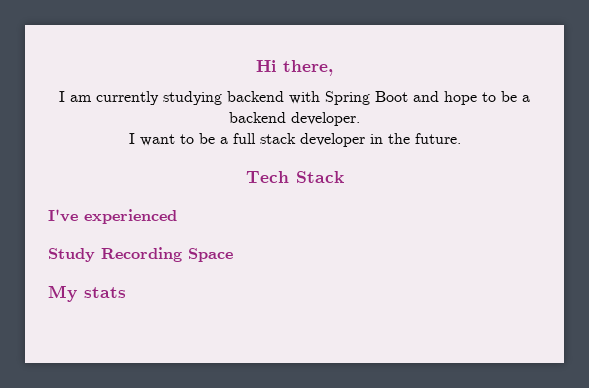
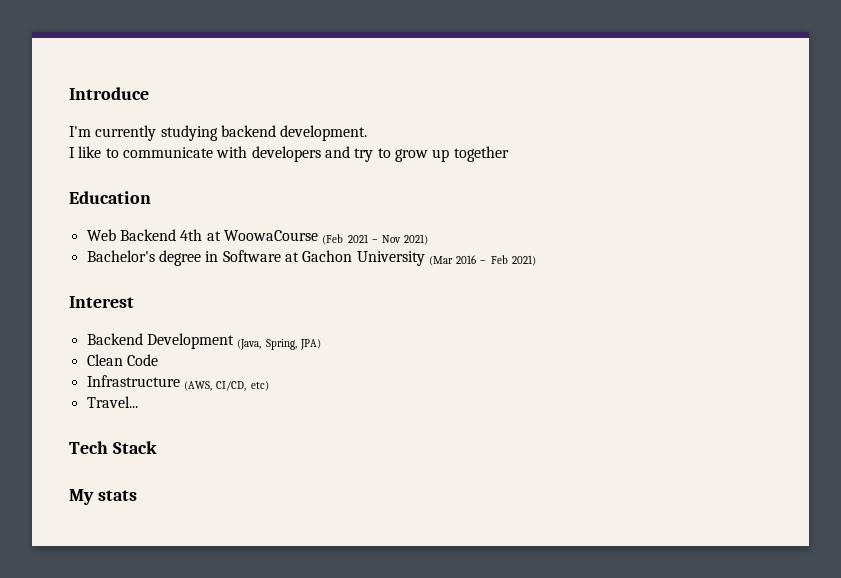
- Hi there,
- I am currently studying backend with Spring Boot and hope to be a backend developer.
- I want to be a full stack developer in the future.
+ Introduce
+ I'm currently studying backend development.
+ I like to communicate with developers and try to grow up together
+ Education
+ Web Backend 4th at WoowaCourse (Feb 2021 – Nov 2021)
+ Bachelor's degree in Software at Gachon University (Mar 2016 – Feb 2021)
+ Interest
+ Backend Development (Java, Spring, JPA)
+ Clean Code
+ Infrastructure (AWS, CI/CD, etc)
+ Travel...
  Tech Stack
- I've experienced
- Study Recording Space

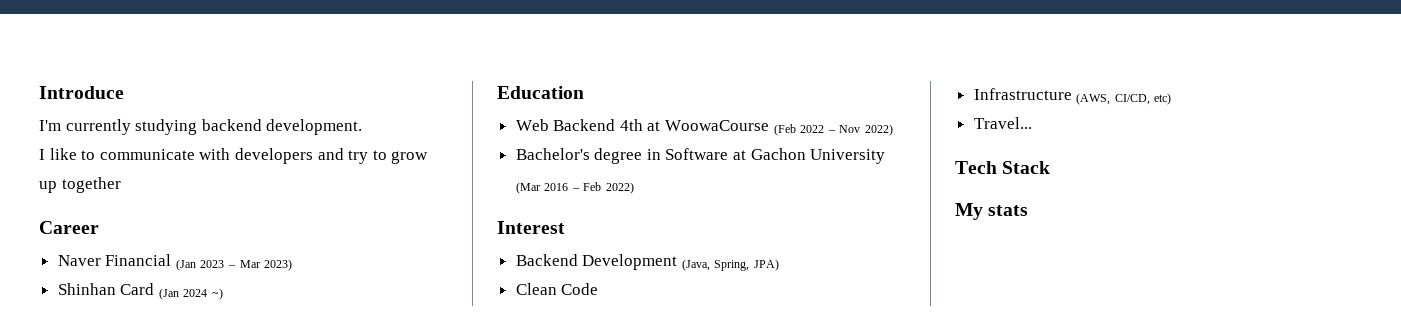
+ Career
+ Naver Financial (Jan 2023 – Mar 2023)
+ Shinhan Card (Jan 2024 ~)
- Web Backend 4th at WoowaCourse (Feb 2021 – Nov 2021)
+ Web Backend 4th at WoowaCourse (Feb 2022 – Nov 2022)
- Bachelor's degree in Software at Gachon University (Mar 2016 – Feb 2021)
+ Bachelor's degree in Software at Gachon University (Mar 2016 – Feb 2022)

